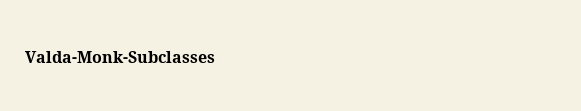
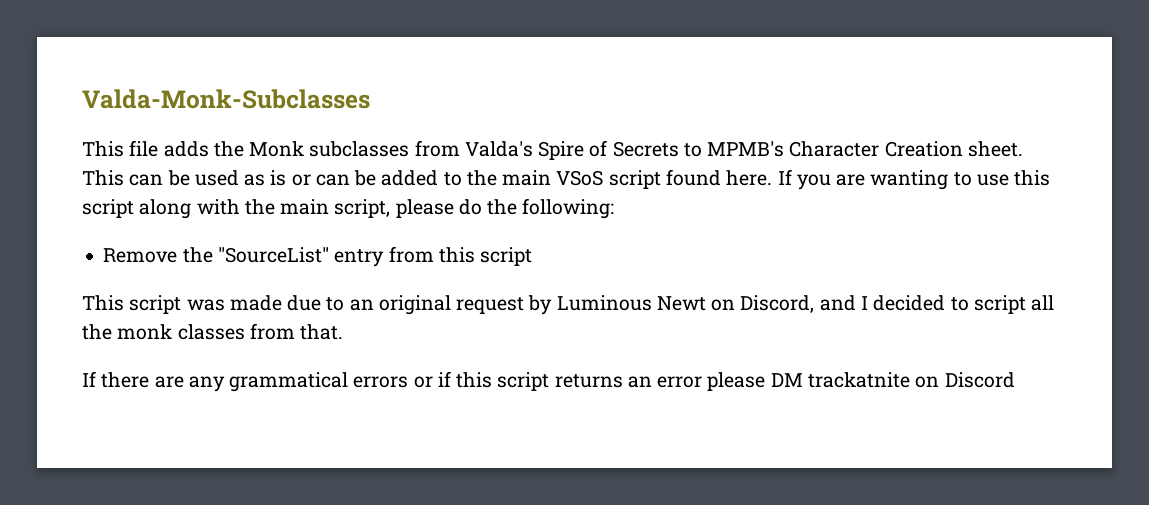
+ This file adds the Monk subclasses from Valda's Spire of Secrets to MPMB's Character Creation sheet. This can be used as is or can be added to the main VSoS script found here. If you are wanting to use this script along with the main script, please do the following:
+ Remove the "SourceList" entry from this script
+ This script was made due to an original request by Luminous Newt on Discord, and I decided to script all the monk classes from that.
+ If there are any grammatical errors or if this script returns an error please DM trackatnite on Discord

